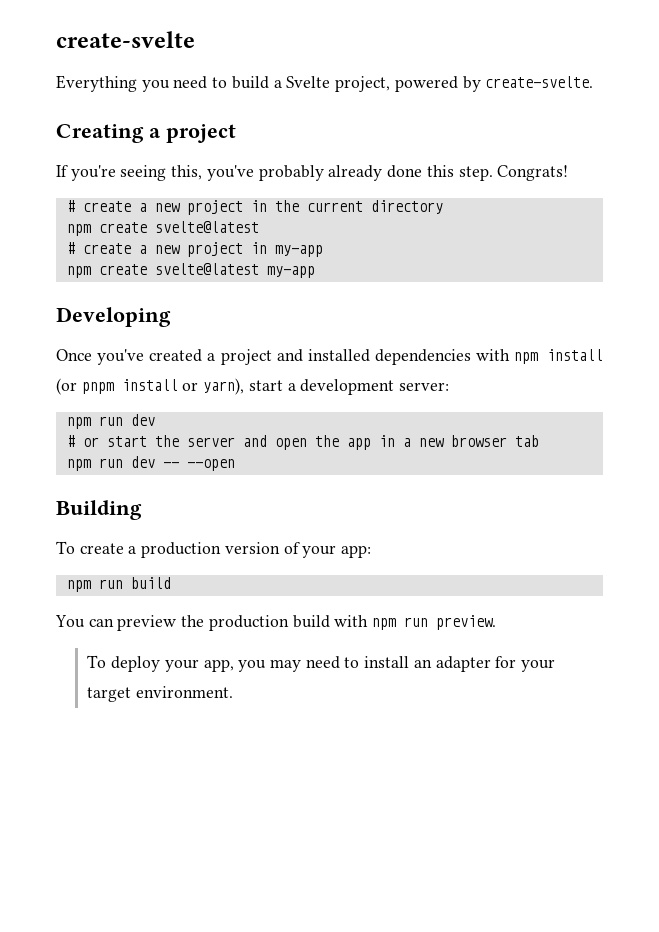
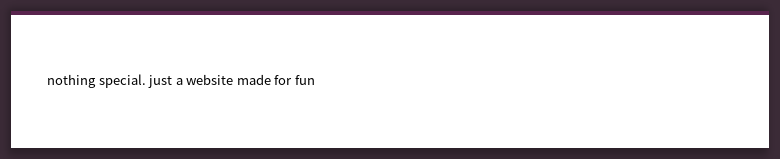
- create-svelte
- Everything you need to build a Svelte project, powered by create-svelte.
- Creating a project
- If you're seeing this, you've probably already done this step. Congrats!
- # create a new project in the current directory
- npm create svelte@latest
- # create a new project in my-app
- npm create svelte@latest my-app
- Developing
- Once you've created a project and installed dependencies with npm install (or pnpm install or yarn), start a development server:
- npm run dev
- # or start the server and open the app in a new browser tab
- npm run dev -- --open
- Building
- To create a production version of your app:
- npm run build
- You can preview the production build with npm run preview.
- To deploy your app, you may need to install an adapter for your target environment.
+ nothing special. just a website made for fun

